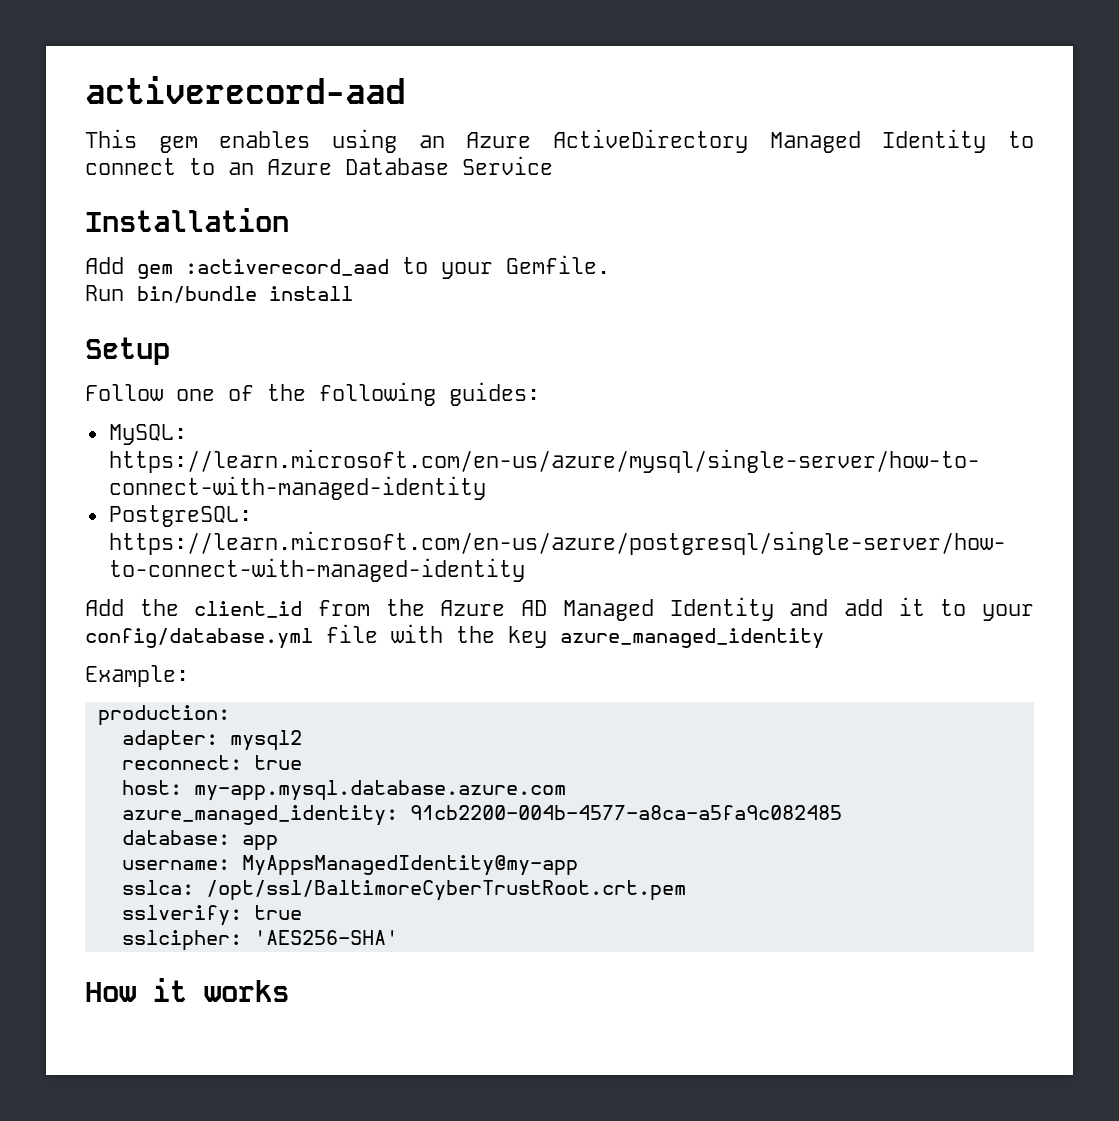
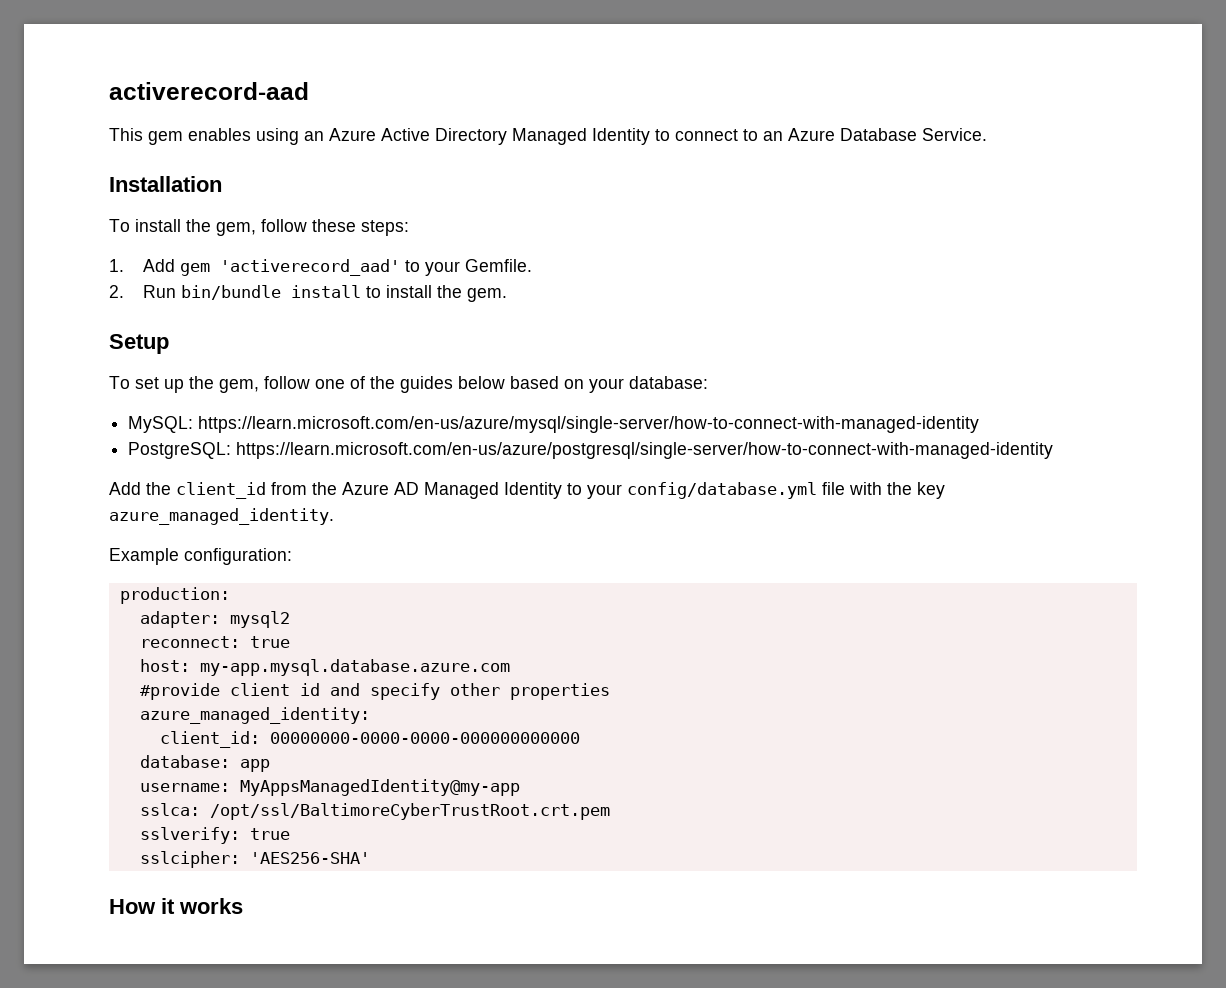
- This gem enables using an Azure ActiveDirectory Managed Identity to connect to an Azure Database Service
+ This gem enables using an Azure Active Directory Managed Identity to connect to an Azure Database Service.
- Add gem :activerecord_aad to your Gemfile.
+ To install the gem, follow these steps:
+ 1. Add gem 'activerecord_aad' to your Gemfile.
- Run bin/bundle install
+ 2. Run bin/bundle install to install the gem.
  Setup
- Follow one of the following guides:
+ To set up the gem, follow one of the guides below based on your database:
- Add the client_id from the Azure AD Managed Identity and add it to your config/database.yml file with the key azure_managed_identity
- Example:
+ Add the client_id from the Azure AD Managed Identity to your config/database.yml file with the key azure_managed_identity.
+ Example configuration:
+ #provide client id and specify other properties
- azure_managed_identity: 91cb2200-004b-4577-a8ca-a5fa9c082485
+ azure_managed_identity:
+ client_id: 00000000-0000-0000-000000000000

